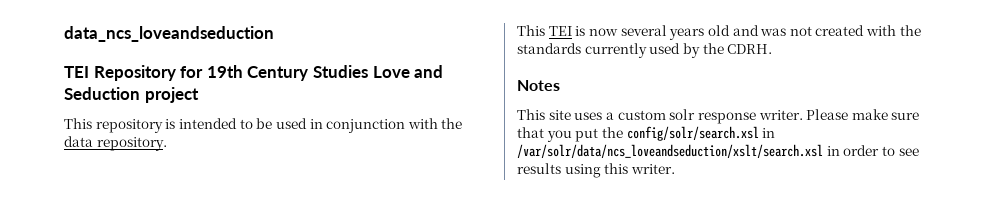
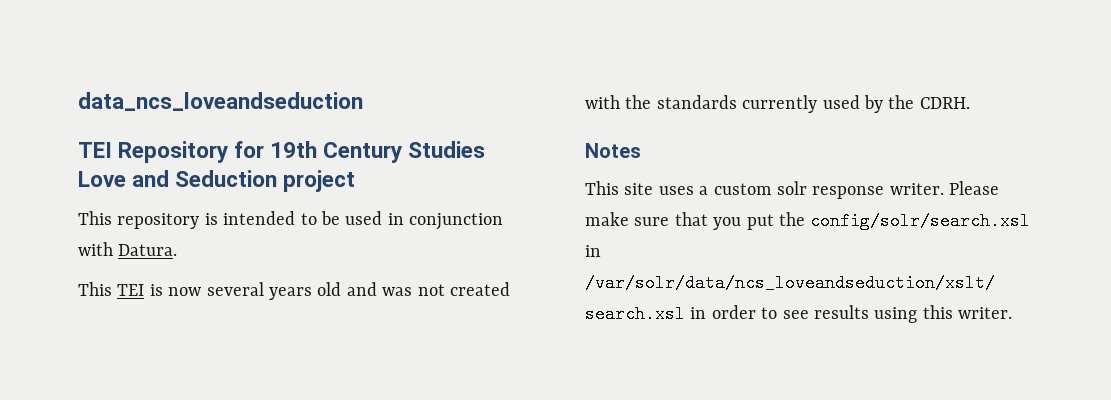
- This repository is intended to be used in conjunction with the data repository.
+ This repository is intended to be used in conjunction with Datura.

